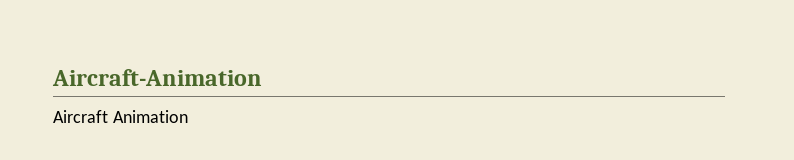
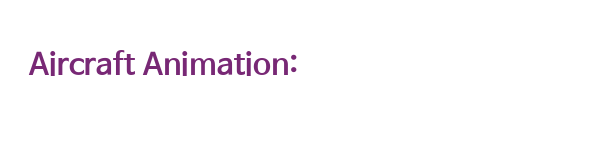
- Aircraft-Animation
- Aircraft Animation
+ Aircraft Animation:

